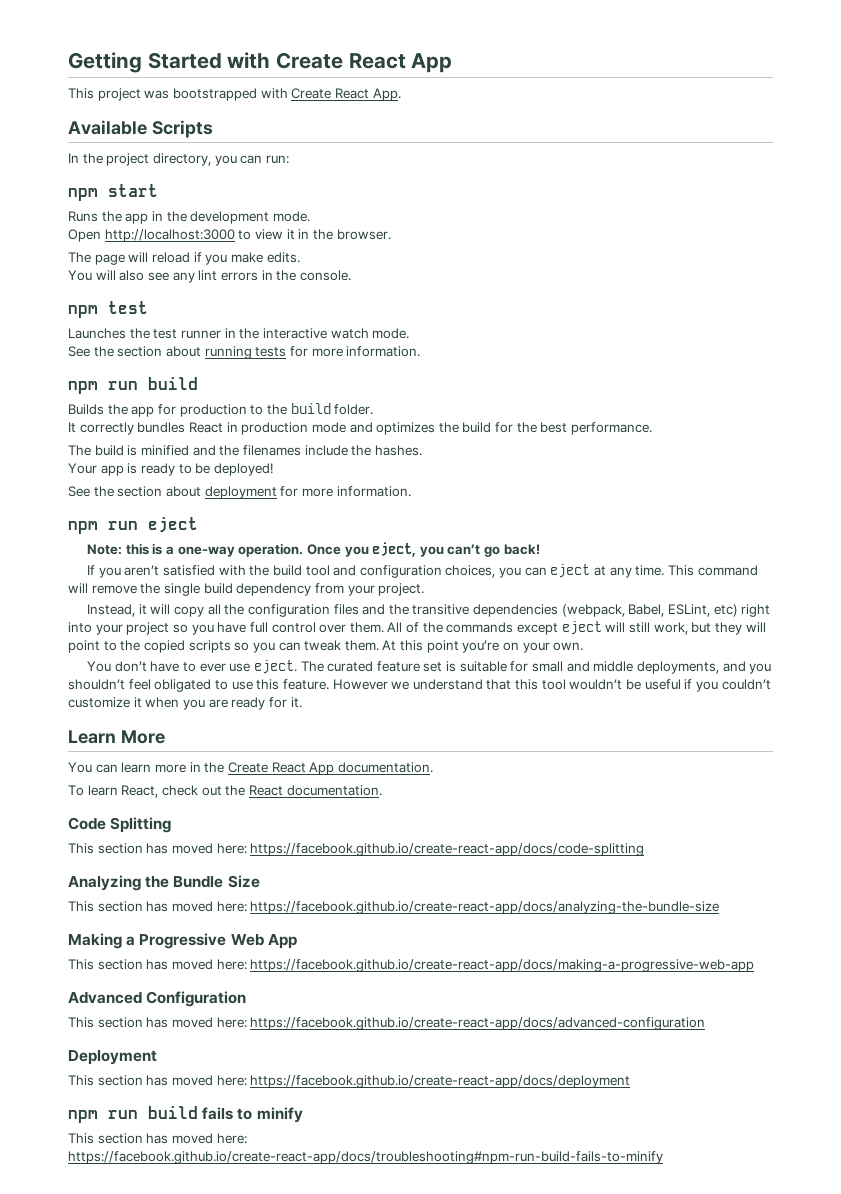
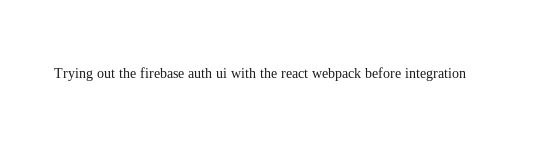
- Getting Started with Create React App
- This project was bootstrapped with Create React App.
- Available Scripts
- In the project directory, you can run:
- npm start
- Runs the app in the development mode.
- Open http://localhost:3000 to view it in the browser.
- The page will reload if you make edits.
- You will also see any lint errors in the console.
- npm test
- Launches the test runner in the interactive watch mode.
- See the section about running tests for more information.
- npm run build
- Builds the app for production to the build folder.
- It correctly bundles React in production mode and optimizes the build for the best performance.
- The build is minified and the filenames include the hashes.
- Your app is ready to be deployed!
- See the section about deployment for more information.
- npm run eject
- Note: this is a one-way operation. Once you eject, you can’t go back!
- If you aren’t satisfied with the build tool and configuration choices, you can eject at any time. This command will remove the single build dependency from your project.
- Instead, it will copy all the configuration files and the transitive dependencies (webpack, Babel, ESLint, etc) right into your project so you have full control over them. All of the commands except eject will still work, but they will point to the copied scripts so you can tweak them. At this point you’re on your own.
- You don’t have to ever use eject. The curated feature set is suitable for small and middle deployments, and you shouldn’t feel obligated to use this feature. However we understand that this tool wouldn’t be useful if you couldn’t customize it when you are ready for it.
- Learn More
- You can learn more in the Create React App documentation.
- To learn React, check out the React documentation.
- Code Splitting
- This section has moved here: https://facebook.github.io/create-react-app/docs/code-splitting
- Analyzing the Bundle Size
- This section has moved here: https://facebook.github.io/create-react-app/docs/analyzing-the-bundle-size
- Making a Progressive Web App
- This section has moved here: https://facebook.github.io/create-react-app/docs/making-a-progressive-web-app
- Advanced Configuration
- This section has moved here: https://facebook.github.io/create-react-app/docs/advanced-configuration
- Deployment
- This section has moved here: https://facebook.github.io/create-react-app/docs/deployment
- npm run build fails to minify
- This section has moved here: https://facebook.github.io/create-react-app/docs/troubleshooting#npm-run-build-fails-to-minify
+ Trying out the firebase auth ui with the react webpack before integration

